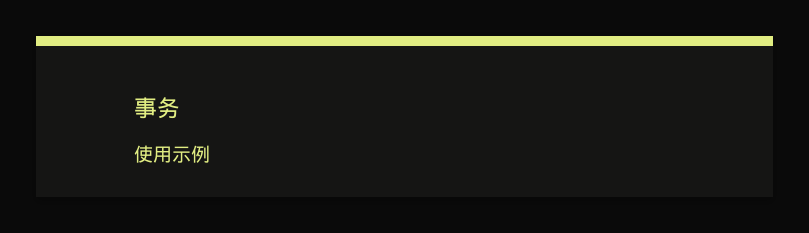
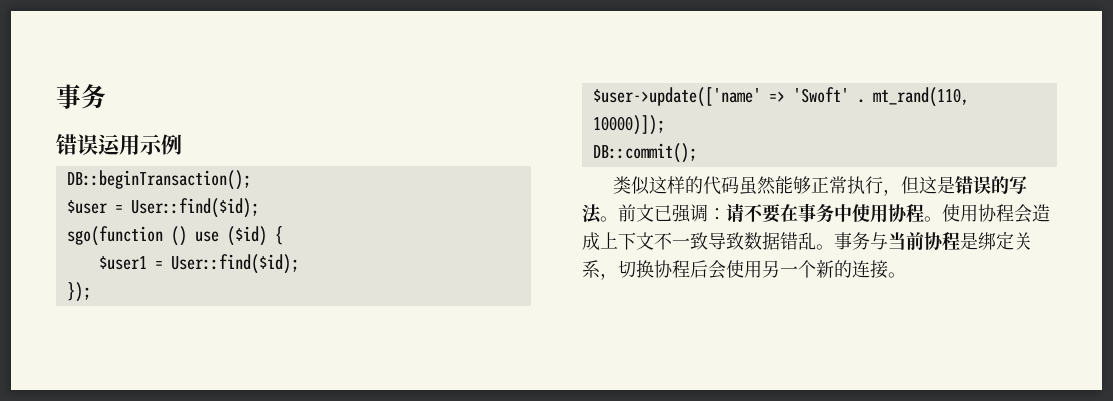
- 使用示例
+ 错误运用示例
+ DB::beginTransaction();
+ $user = User::find($id);
+ sgo(function () use ($id) {
+ $user1 = User::find($id);
+ });
+ $user->update(['name' => 'Swoft' . mt_rand(110, 10000)]);
+ DB::commit();
+ 类似这样的代码虽然能够正常执行，但这是错误的写法。前文已强调：请不要在事务中使用协程。使用协程会造成上下文不一致导致数据错乱。事务与当前协程是绑定关系，切换协程后会使用另一个新的连接。

